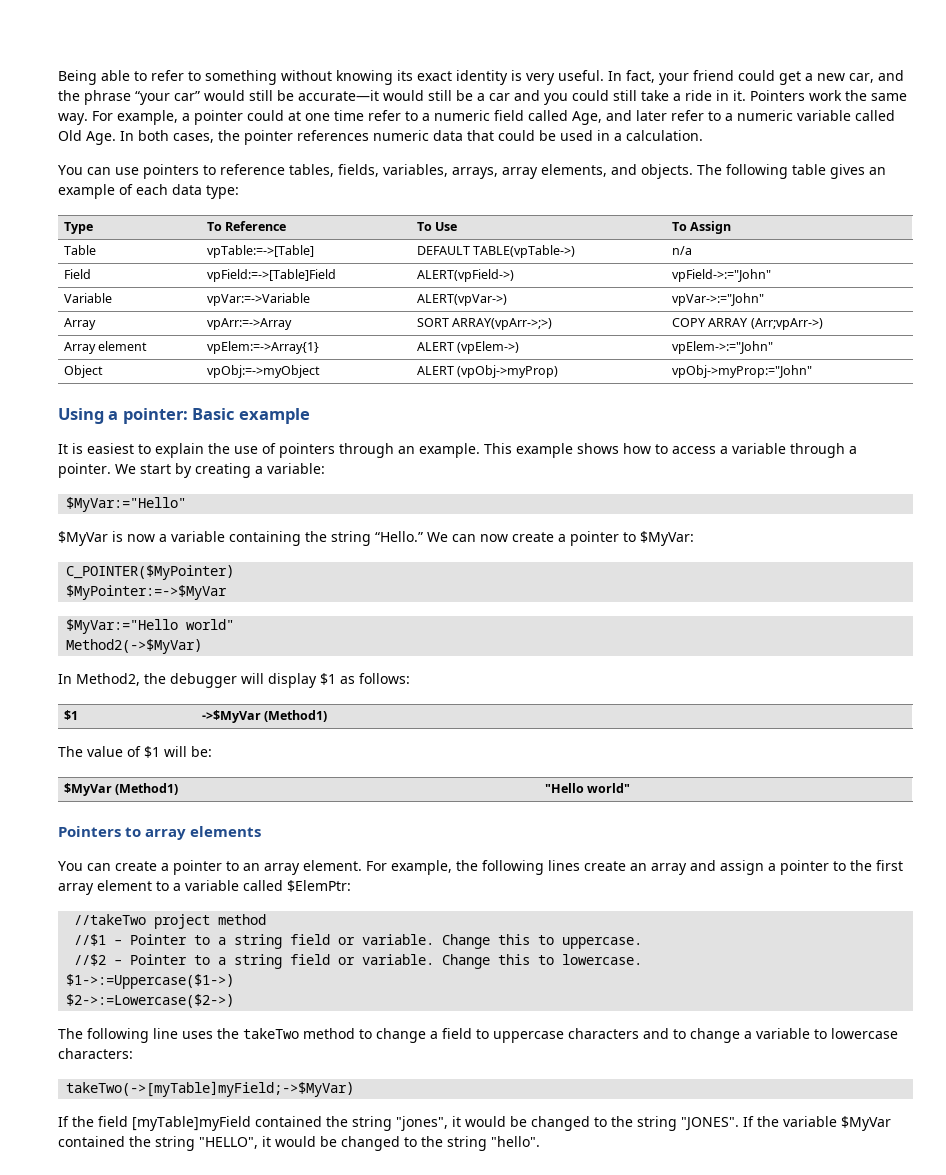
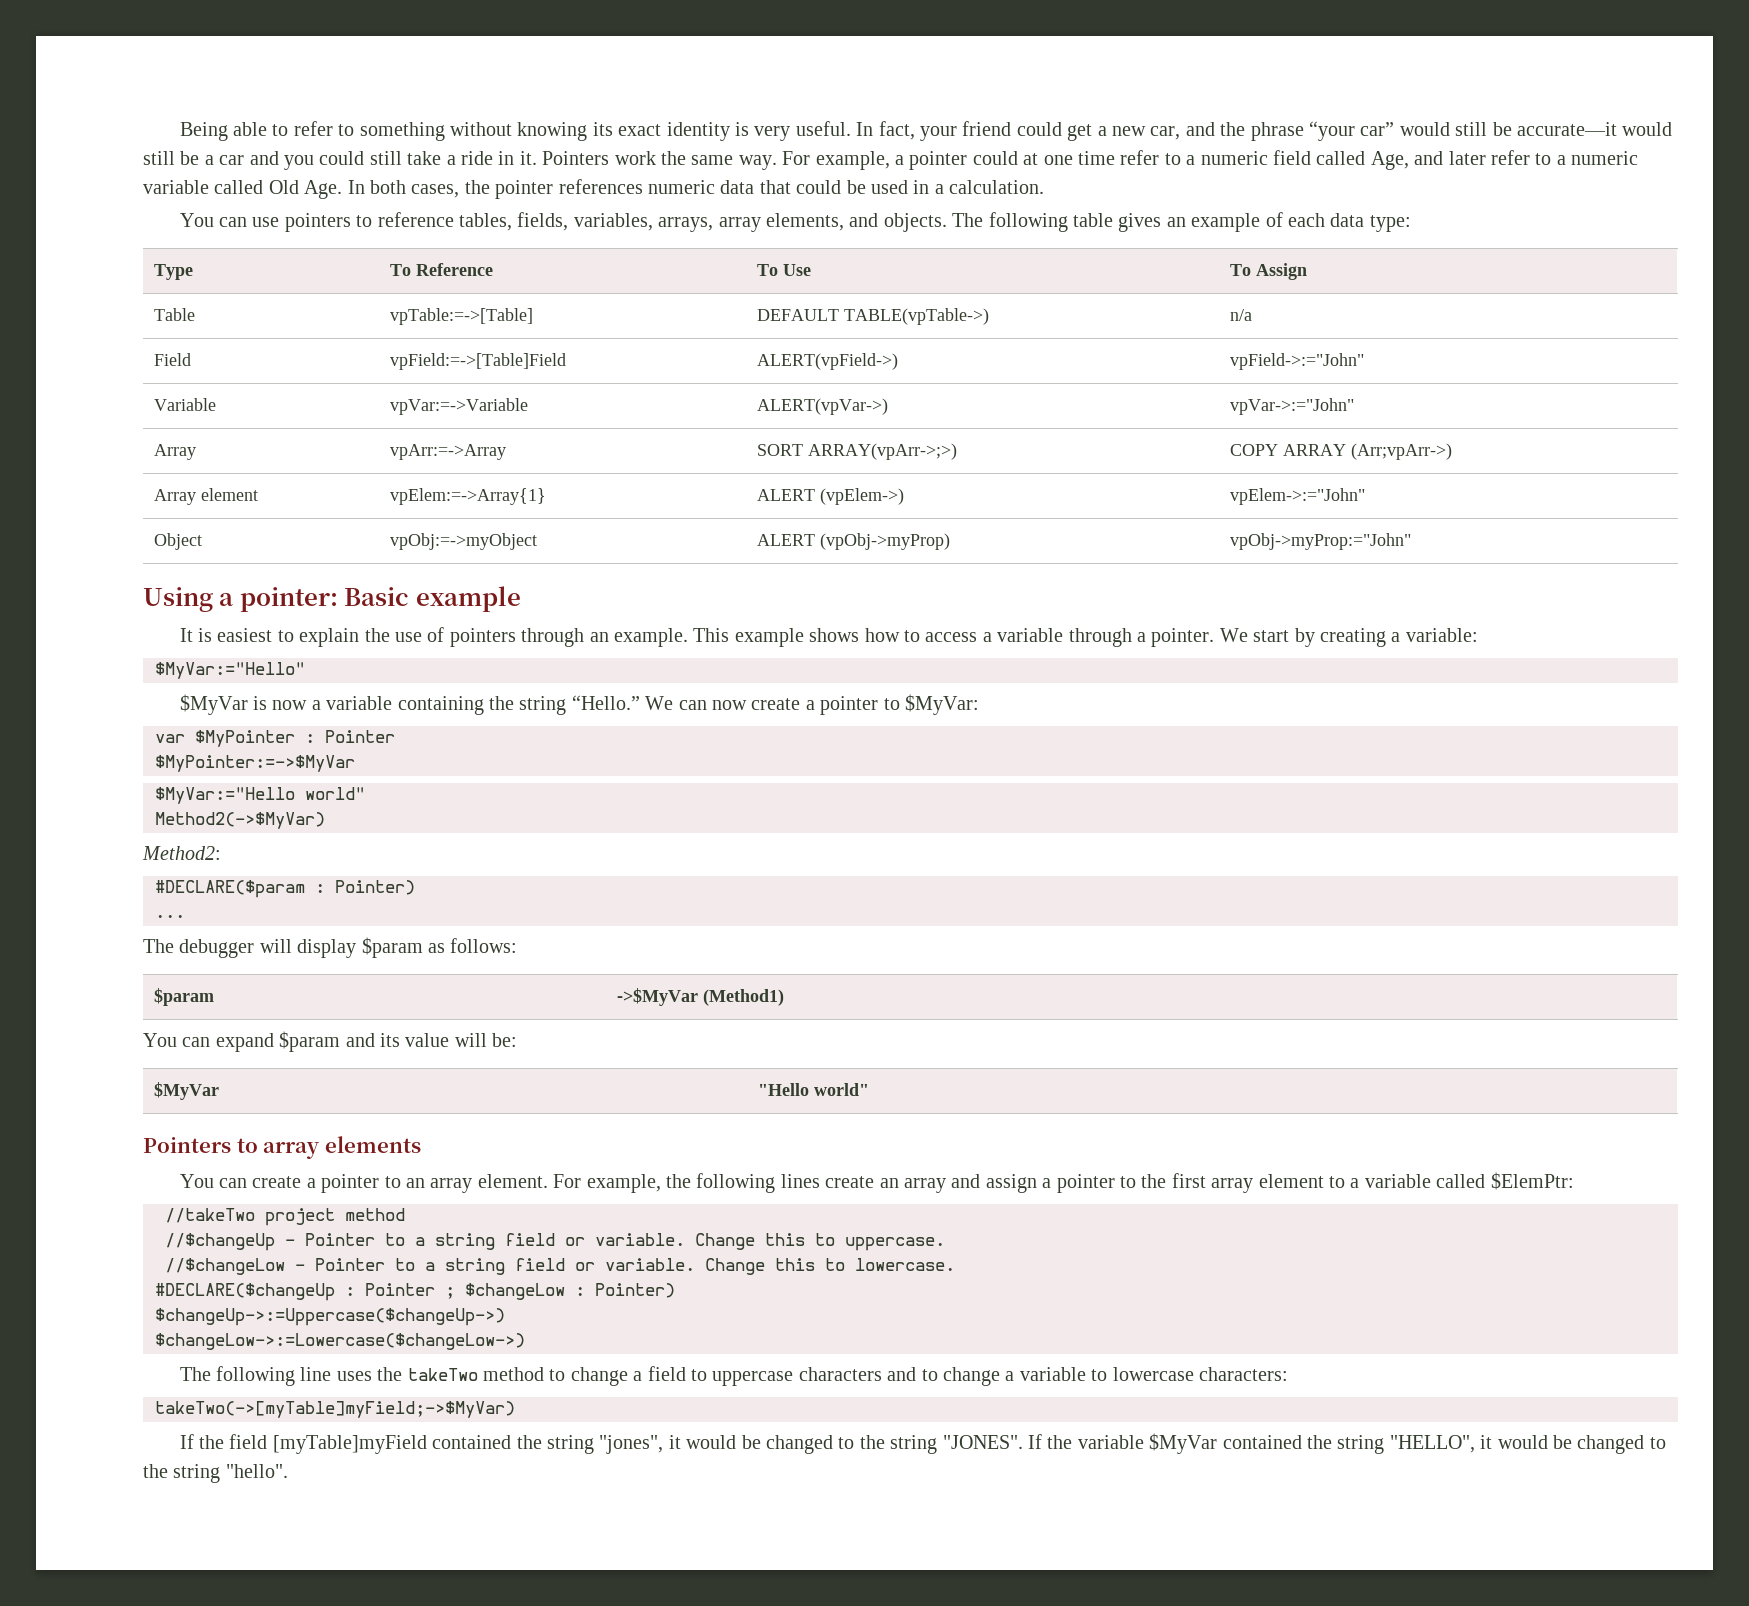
- C_POINTER($MyPointer)
+ var $MyPointer : Pointer
- In Method2, the debugger will display $1 as follows:
+ Method2:
+ #DECLARE($param : Pointer)
+ ...
+ The debugger will display $param as follows:
- $1 | ->$MyVar (Method1)
+ $param | ->$MyVar (Method1)
- The value of $1 will be:
+ You can expand $param and its value will be:
- $MyVar (Method1) | "Hello world"
+ $MyVar | "Hello world"
- //$1 – Pointer to a string field or variable.
+ //$changeUp – Pointer to a string field or variable.
- //$2 – Pointer to a string field or variable.
+ //$changeLow – Pointer to a string field or variable.
- $1->:=Uppercase($1->)
- $2->:=Lowercase($2->)
+ #DECLARE($changeUp : Pointer ; $changeLow : Pointer)
+ $changeUp->:=Uppercase($changeUp->)
+ $changeLow->:=Lowercase($changeLow->)

